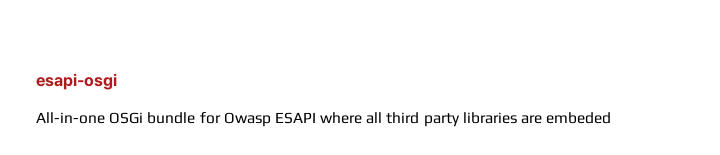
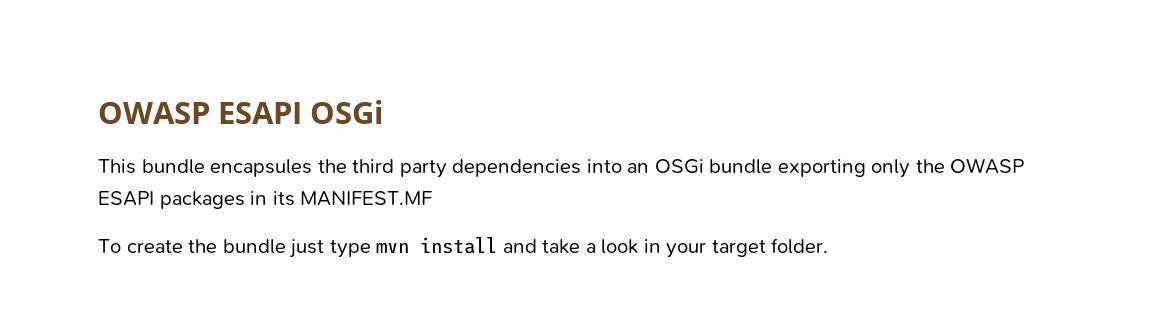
- esapi-osgi
- All-in-one OSGi bundle for Owasp ESAPI where all third party libraries are embeded
+ OWASP ESAPI OSGi
+ This bundle encapsules the third party dependencies into an OSGi bundle exporting only the OWASP ESAPI packages in its MANIFEST.MF
+ To create the bundle just type mvn install and take a look in your target folder.

